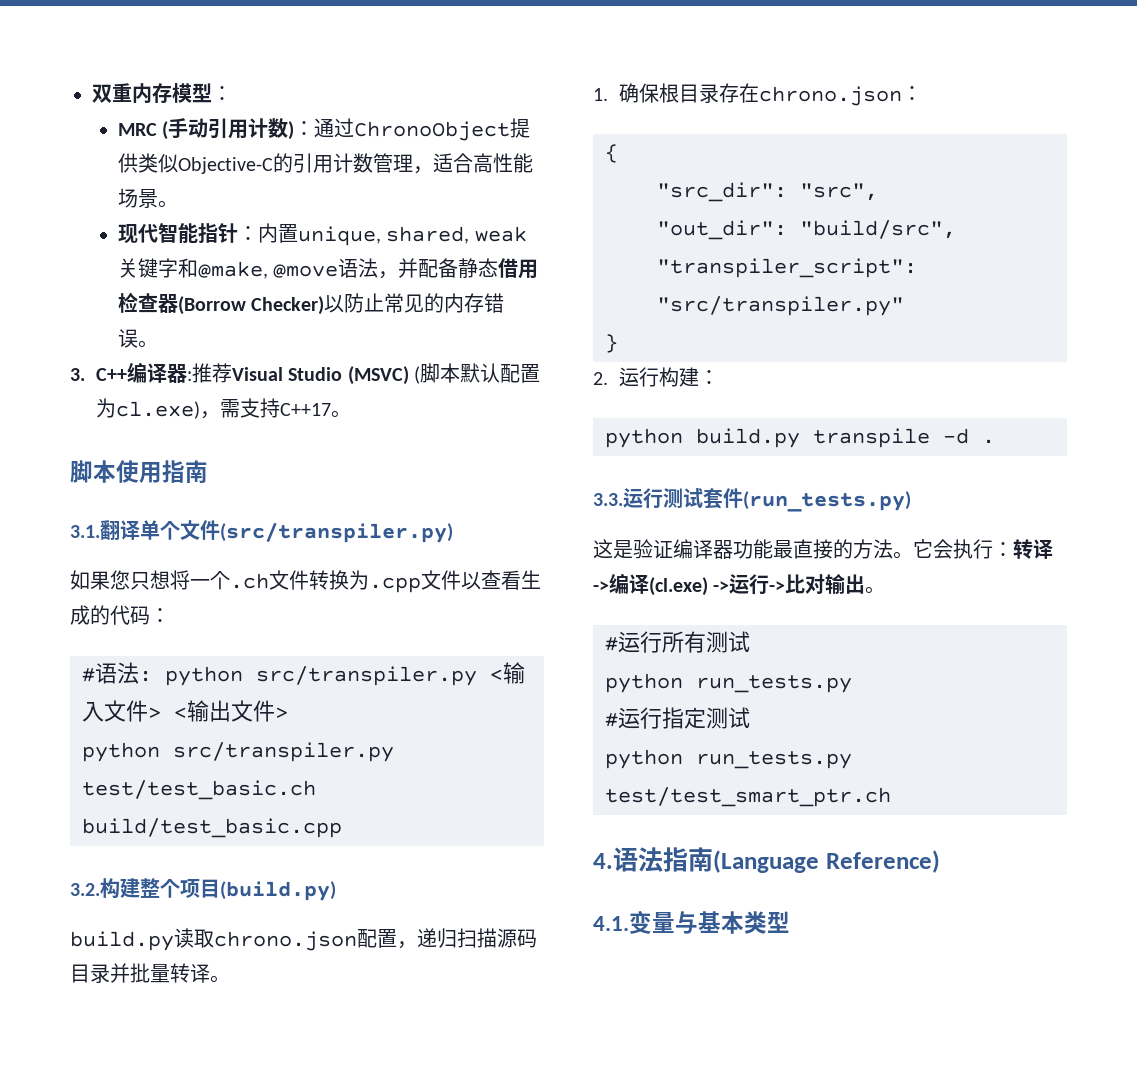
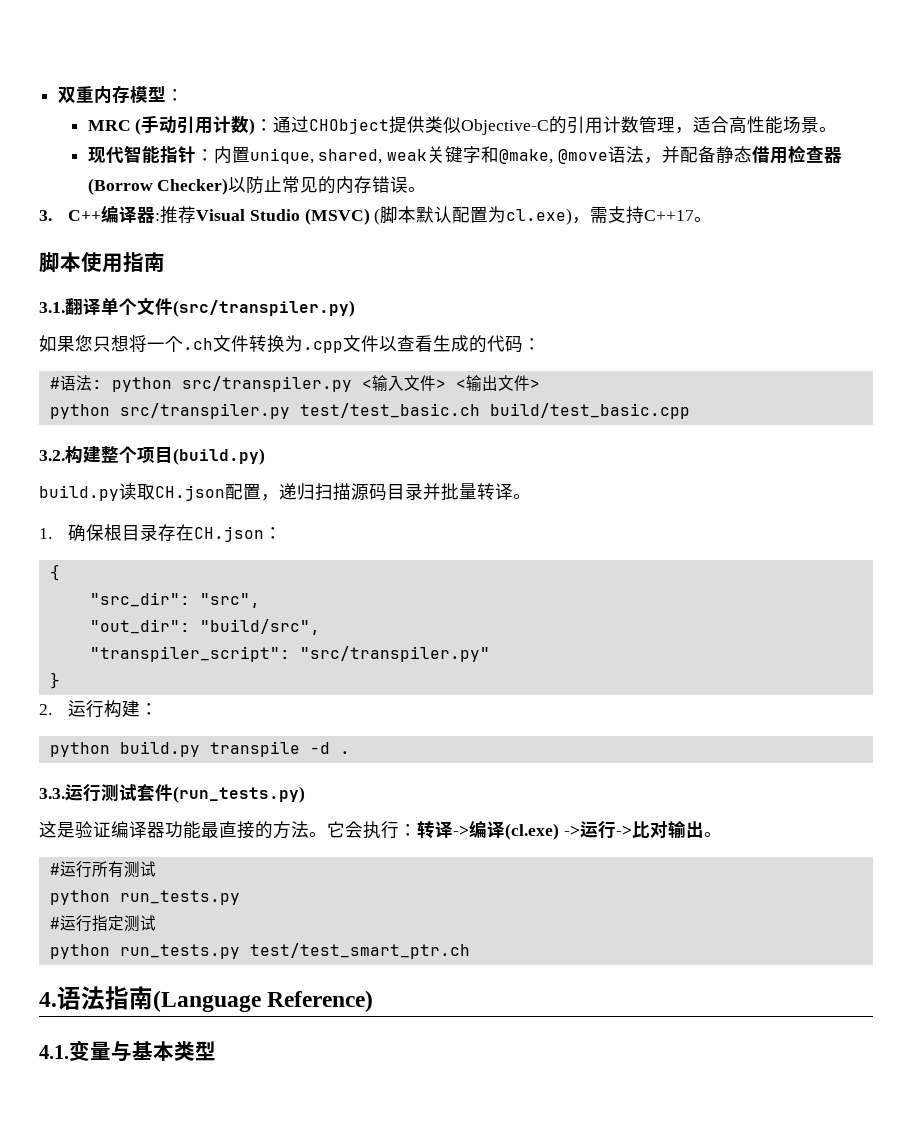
- MRC (手动引用计数)：通过ChronoObject提供类似Objective-C的引用计数管理，适合高性能场景。
+ MRC (手动引用计数)：通过CHObject提供类似Objective-C的引用计数管理，适合高性能场景。
- build.py读取chrono.json配置，递归扫描源码目录并批量转译。
+ build.py读取CH.json配置，递归扫描源码目录并批量转译。
- 1.确保根目录存在chrono.json：
+ 1.确保根目录存在CH.json：

